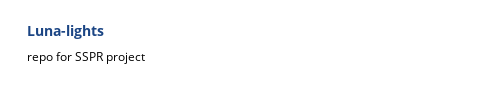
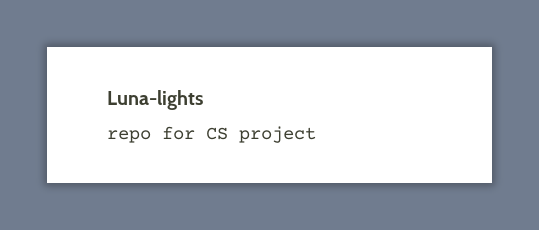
- repo for SSPR project
+ repo for CS project

